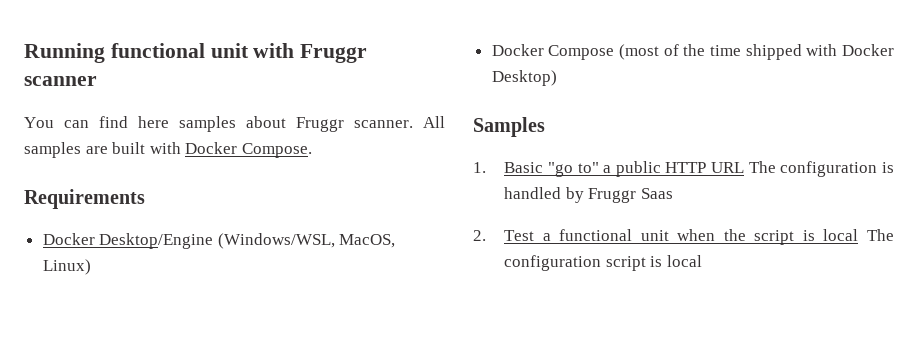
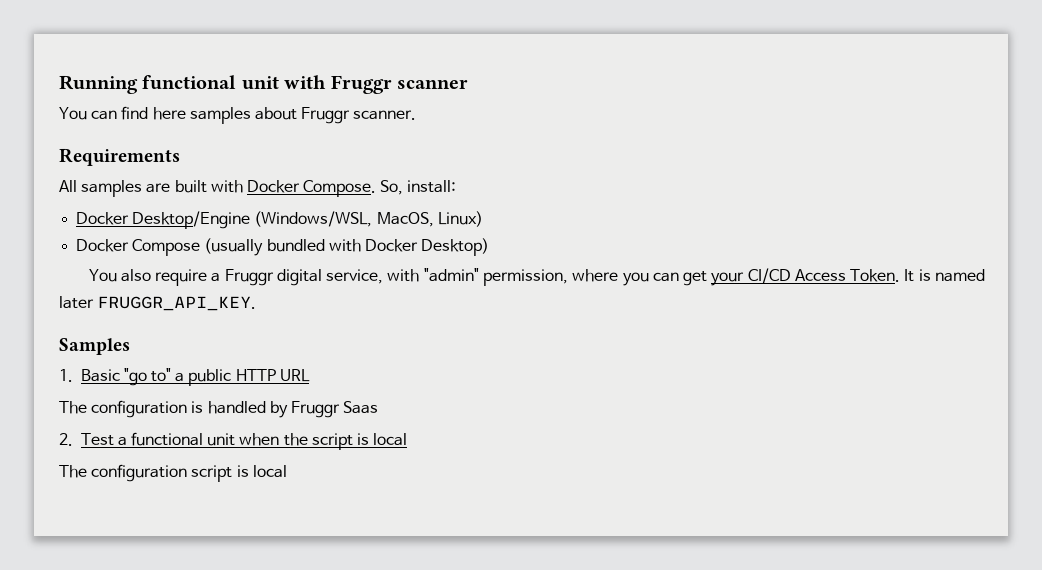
- You can find here samples about Fruggr scanner. All samples are built with Docker Compose.
+ You can find here samples about Fruggr scanner.
  Requirements
+ All samples are built with Docker Compose. So, install:
- Docker Compose (most of the time shipped with Docker Desktop)
+ Docker Compose (usually bundled with Docker Desktop)
+ You also require a Fruggr digital service, with "admin" permission, where you can get your CI/CD Access Token. It is named later FRUGGR_API_KEY.
- 1. Basic "go to" a public HTTP URL The configuration is handled by Fruggr Saas
+ 1. Basic "go to" a public HTTP URL
+ The configuration is handled by Fruggr Saas
- 2. Test a functional unit when the script is local The configuration script is local
+ 2. Test a functional unit when the script is local
+ The configuration script is local

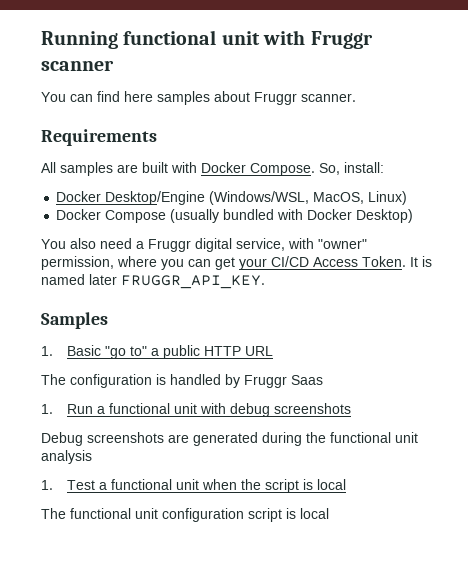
- You also require a Fruggr digital service, with "admin" permission, where you can get your CI/CD Access Token.
+ You also need a Fruggr digital service, with "owner" permission, where you can get your CI/CD Access Token.
- 2. Test a functional unit when the script is local
+ 1. Run a functional unit with debug screenshots
+ Debug screenshots are generated during the functional unit analysis
+ 1. Test a functional unit when the script is local
- The configuration script is local
+ The functional unit configuration script is local

